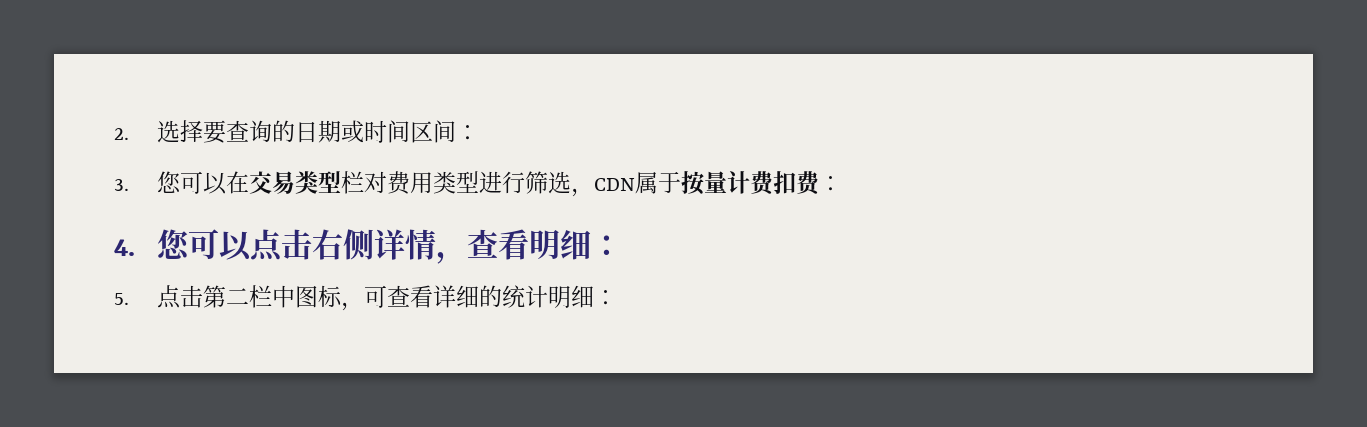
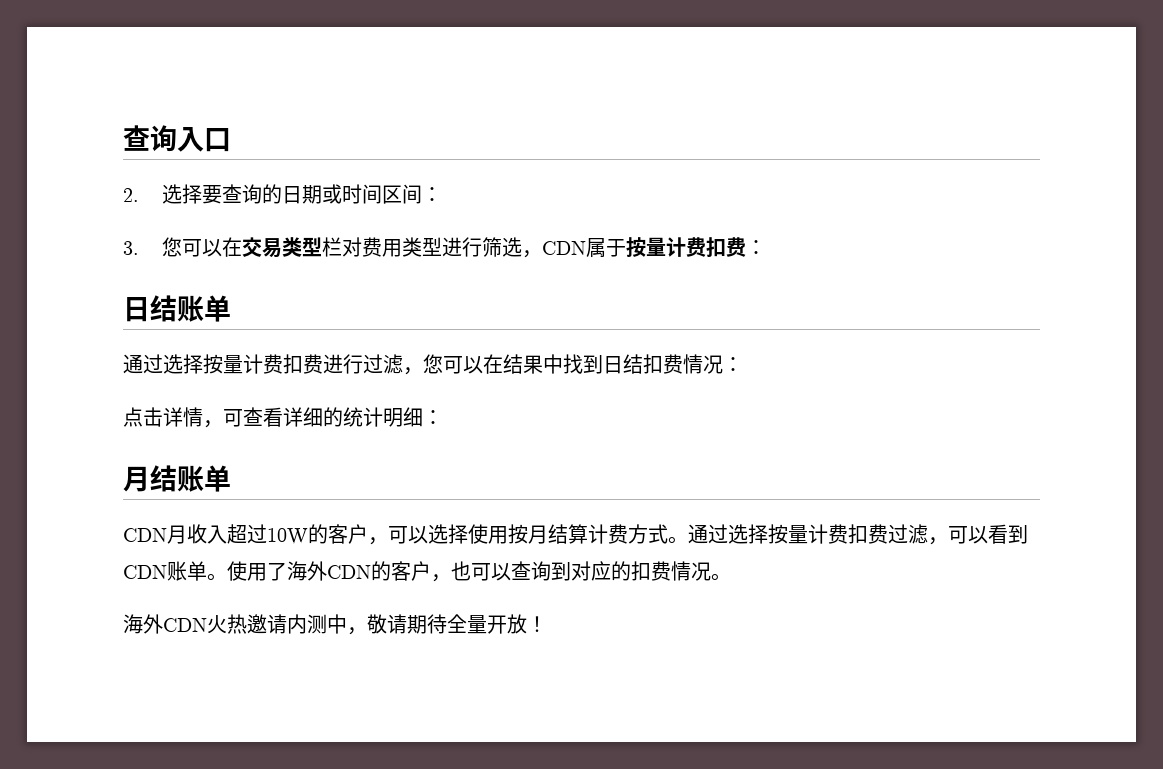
+ 查询入口
- 4.您可以点击右侧详情，查看明细：
- 5.点击第二栏中图标，可查看详细的统计明细：
+ 日结账单
+ 通过选择按量计费扣费进行过滤，您可以在结果中找到日结扣费情况：
+ 点击详情，可查看详细的统计明细：
+ 月结账单
+ CDN月收入超过10W的客户，可以选择使用按月结算计费方式。通过选择按量计费扣费过滤，可以看到CDN账单。使用了海外CDN的客户，也可以查询到对应的扣费情况。
+ 海外CDN火热邀请内测中，敬请期待全量开放！

